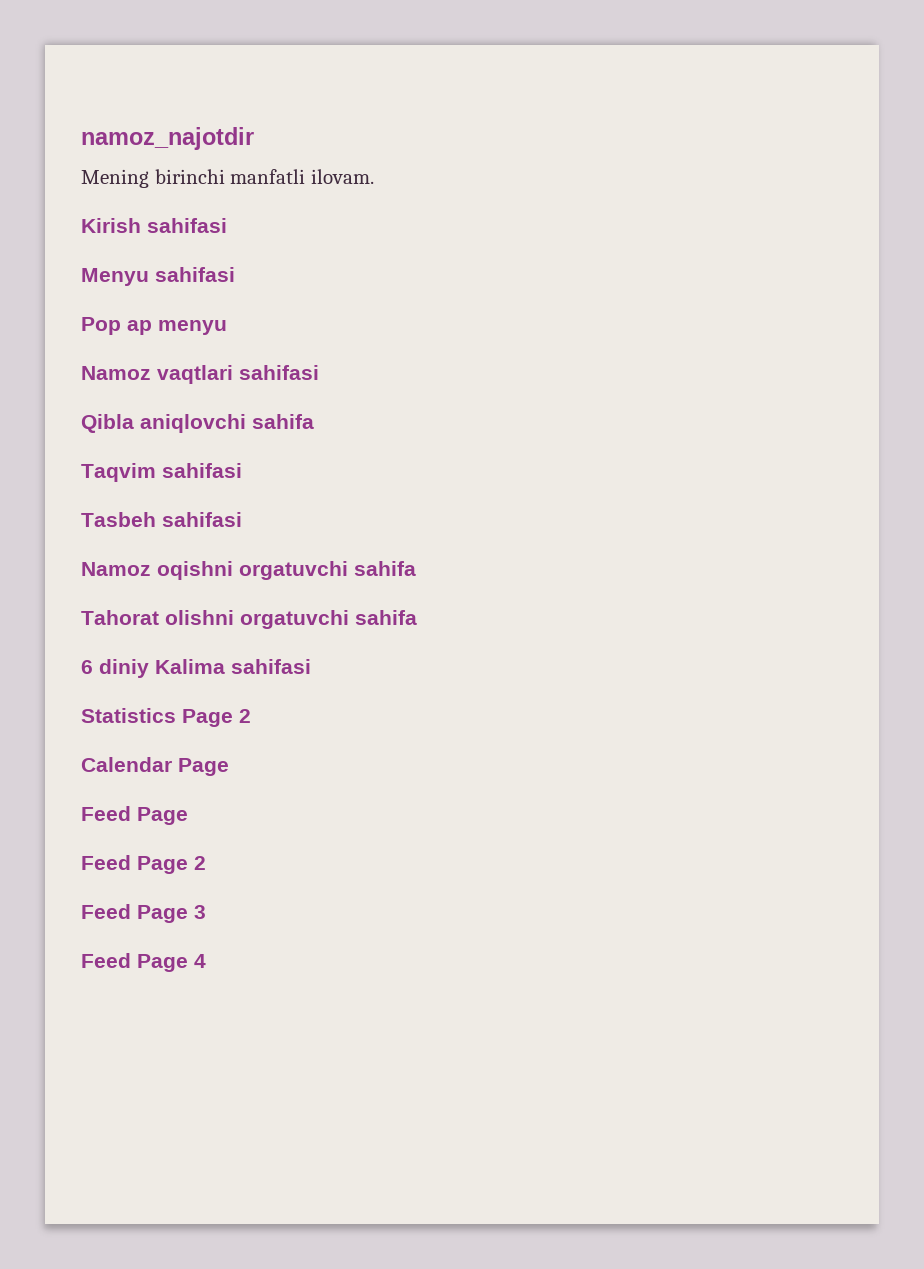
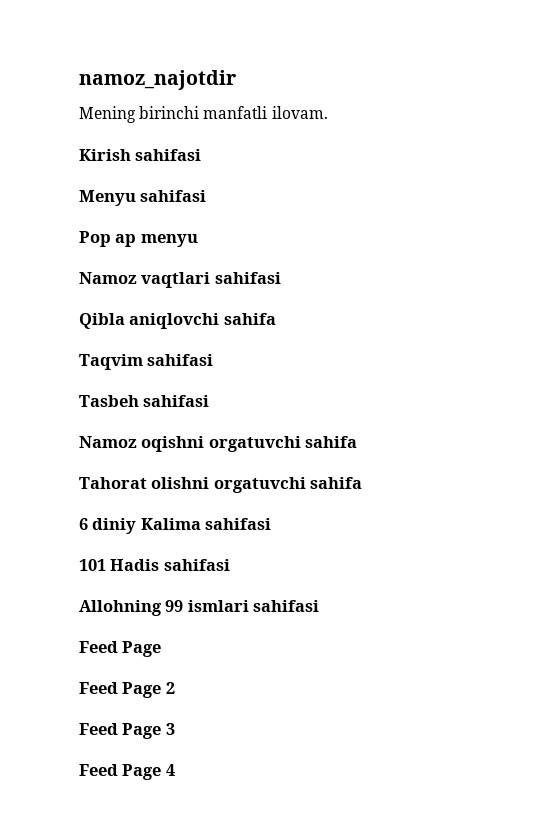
- Statistics Page 2
- Calendar Page
+ 101 Hadis sahifasi
+ Allohning 99 ismlari sahifasi

